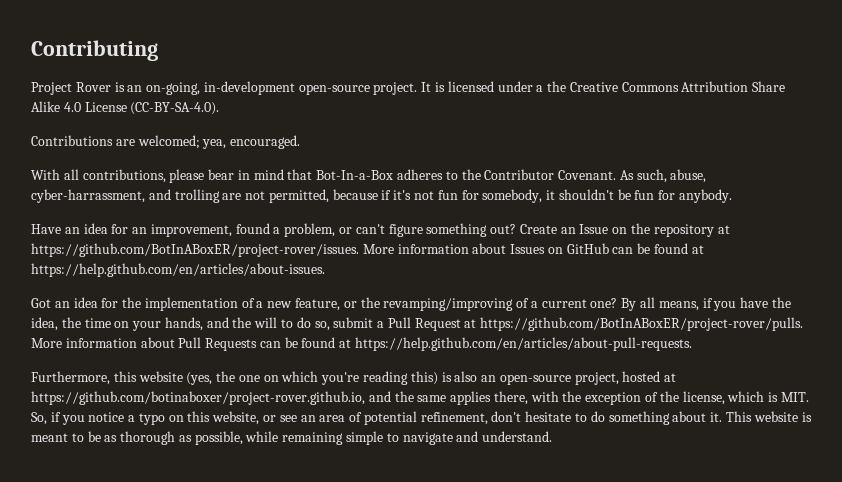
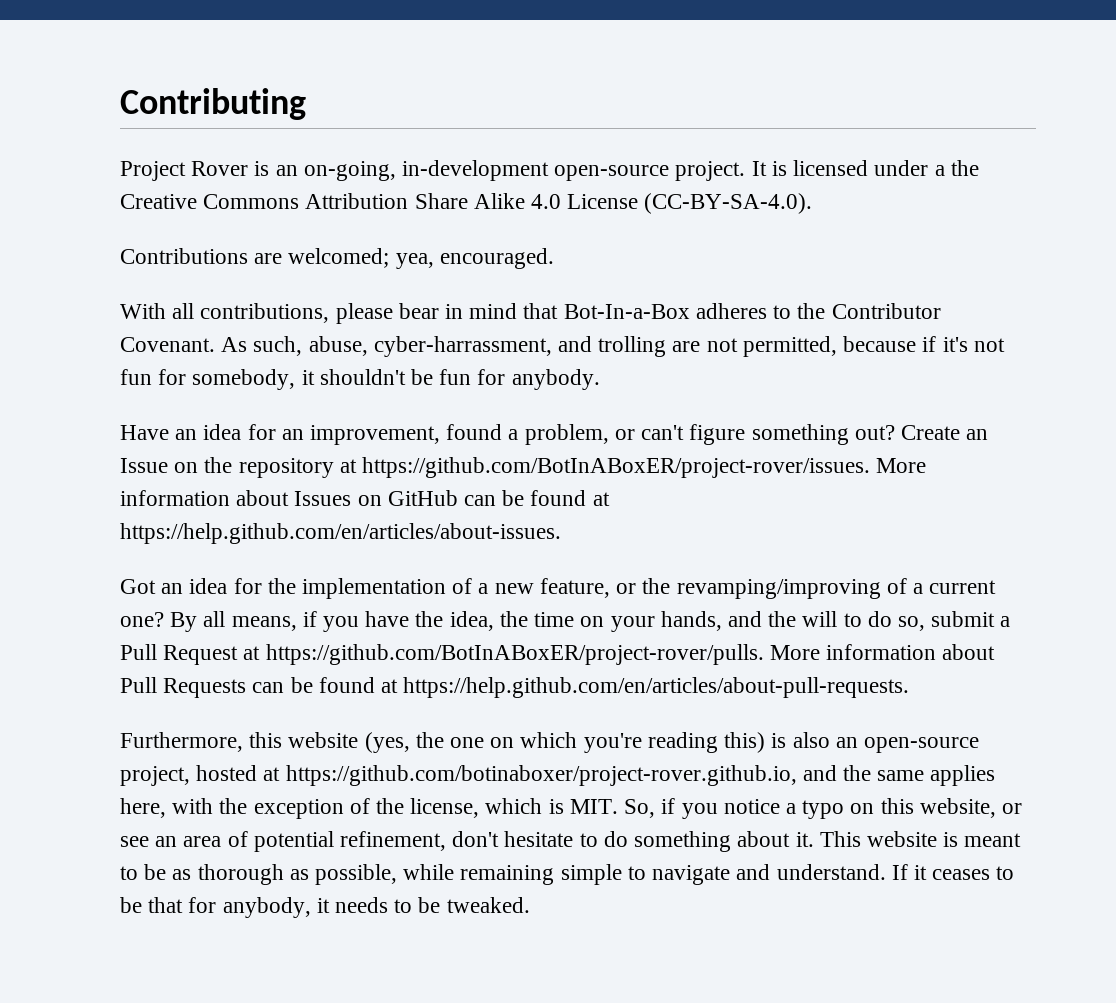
- Furthermore, this website (yes, the one on which you're reading this) is also an open-source project, hosted at https://github.com/botinaboxer/project-rover.github.io, and the same applies there, with the exception of the license, which is MIT. So, if you notice a typo on this website, or see an area of potential refinement, don't hesitate to do something about it.
+ Furthermore, this website (yes, the one on which you're reading this) is also an open-source project, hosted at https://github.com/botinaboxer/project-rover.github.io, and the same applies here, with the exception of the license, which is MIT. So, if you notice a typo on this website, or see an area of potential refinement, don't hesitate to do something about it.
+ If it ceases to be that for anybody, it needs to be tweaked.

